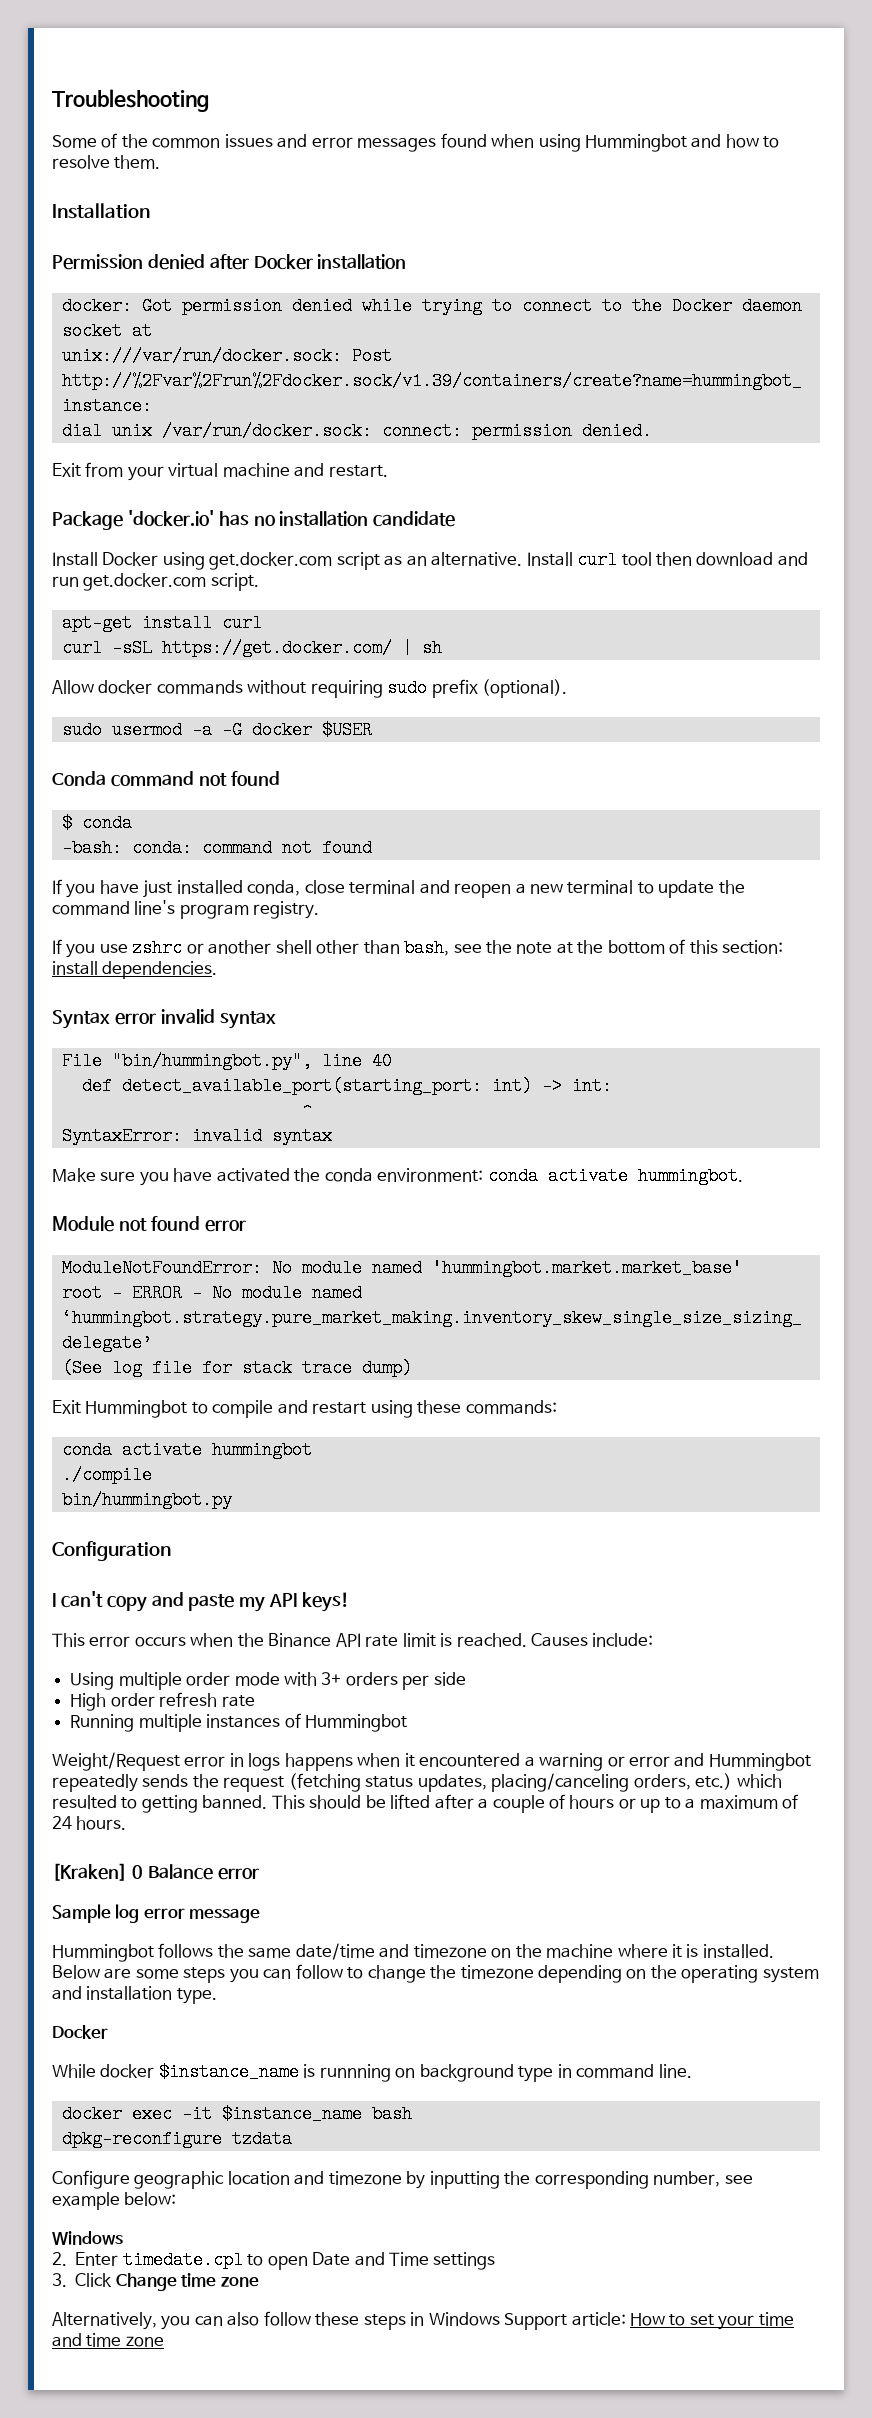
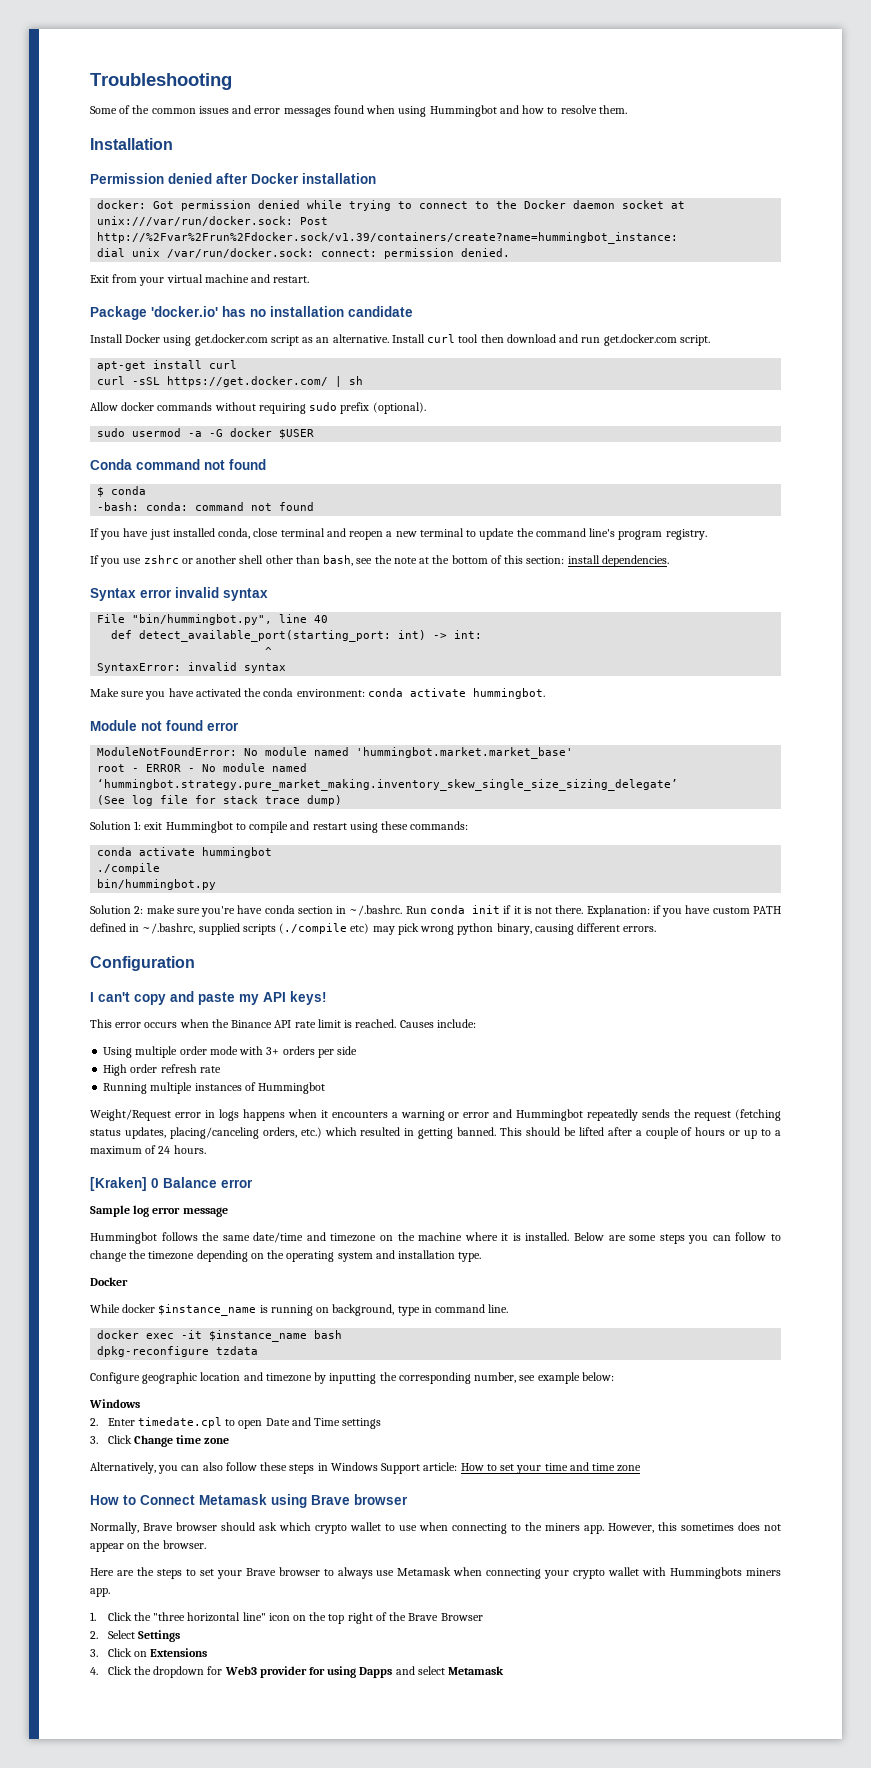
- Exit Hummingbot to compile and restart using these commands:
+ Solution 1: exit Hummingbot to compile and restart using these commands:
+ Solution 2: make sure you're have conda section in ~/.bashrc. Run conda init if it is not there. Explanation: if you have custom PATH defined in ~/.bashrc, supplied scripts (./compile etc) may pick wrong python binary, causing different errors.
- Weight/Request error in logs happens when it encountered a warning or error and Hummingbot repeatedly sends the request (fetching status updates, placing/canceling orders, etc.) which resulted to getting banned.
+ Weight/Request error in logs happens when it encounters a warning or error and Hummingbot repeatedly sends the request (fetching status updates, placing/canceling orders, etc.) which resulted in getting banned.
- While docker $instance_name is runnning on background type in command line.
+ While docker $instance_name is running on background, type in command line.
+ How to Connect Metamask using Brave browser
+ Normally, Brave browser should ask which crypto wallet to use when connecting to the miners app. However, this sometimes does not appear on the browser.
+ Here are the steps to set your Brave browser to always use Metamask when connecting your crypto wallet with Hummingbots miners app.
+ 1. Click the "three horizontal line" icon on the top right of the Brave Browser
+ 2. Select Settings
+ 3. Click on Extensions
+ 4. Click the dropdown for Web3 provider for using Dapps and select Metamask

